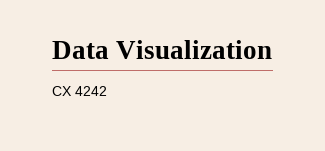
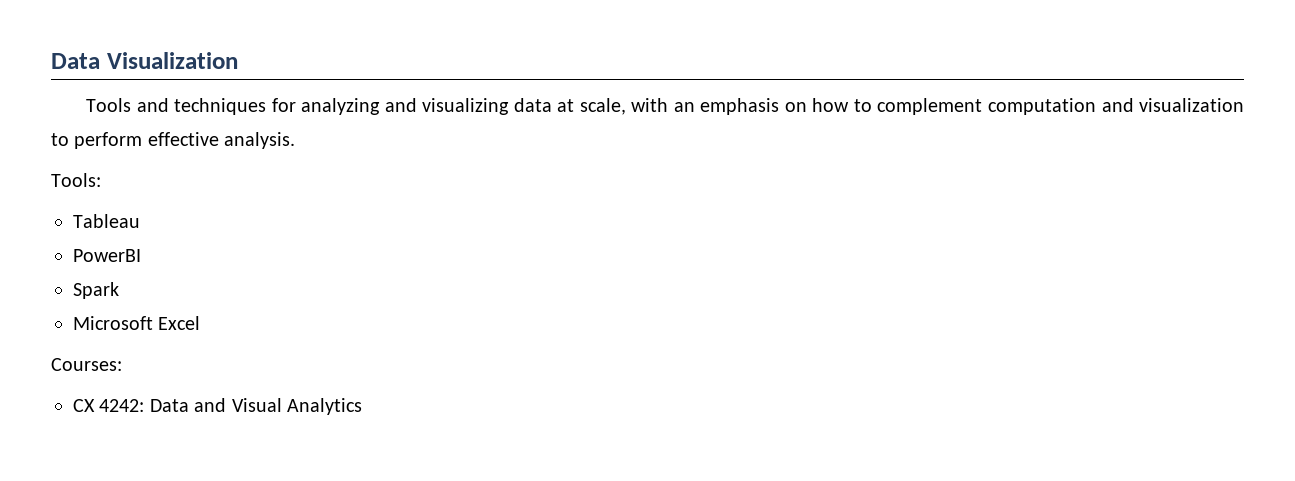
- CX 4242
+ Tools and techniques for analyzing and visualizing data at scale, with an emphasis on how to complement computation and visualization to perform effective analysis.
+ Tools:
+ Tableau
+ PowerBI
+ Spark
+ Microsoft Excel
+ Courses:
+ CX 4242: Data and Visual Analytics

